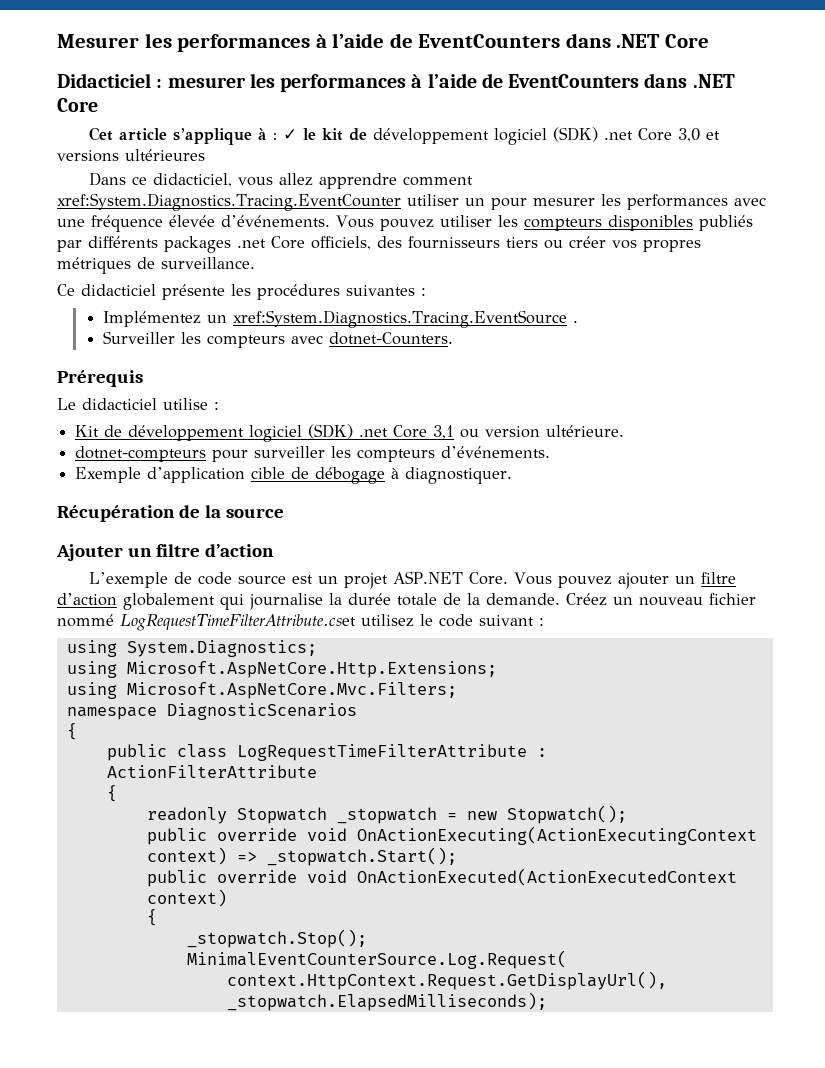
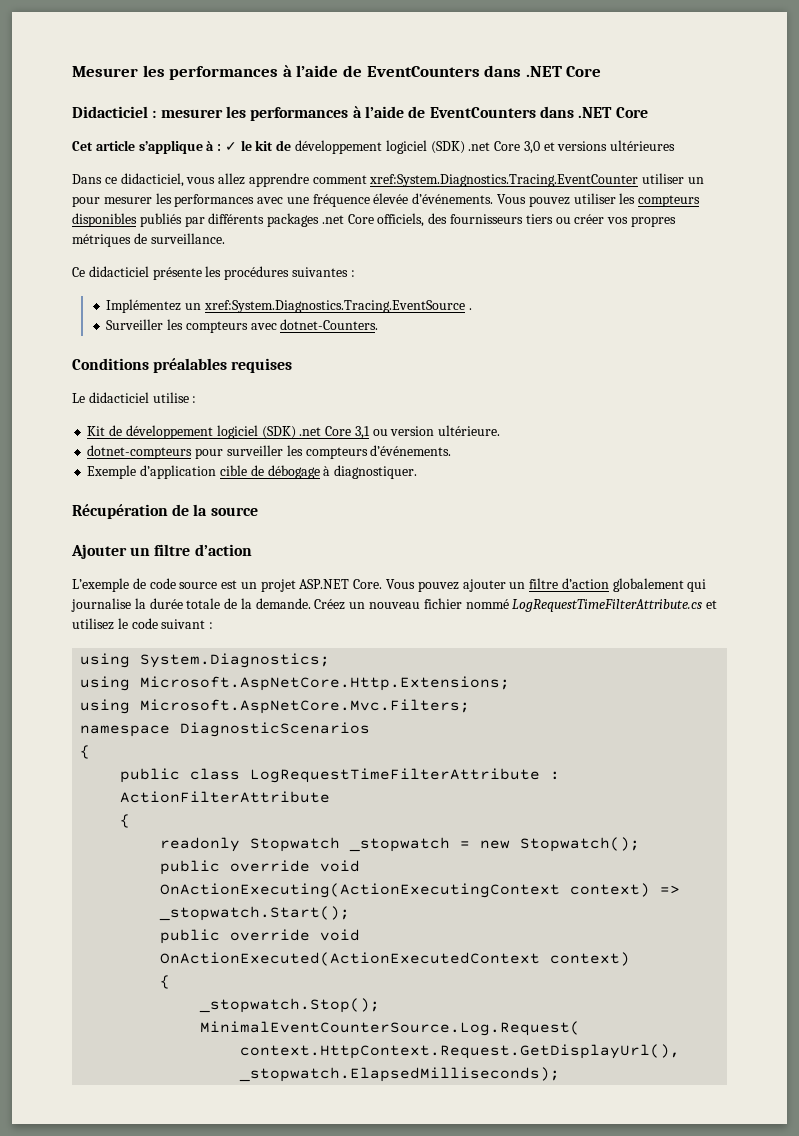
- Prérequis
+ Conditions préalables requises
- Créez un nouveau fichier nommé LogRequestTimeFilterAttribute.cset utilisez le code suivant :
+ Créez un nouveau fichier nommé LogRequestTimeFilterAttribute.cs et utilisez le code suivant :

